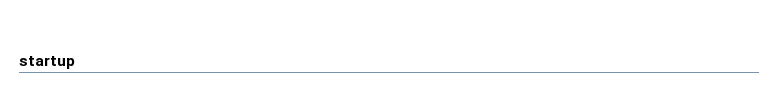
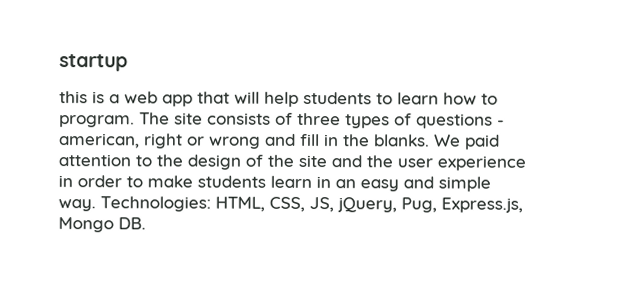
+ this is a web app that will help students to learn how to program. The site consists of three types of questions - american, right or wrong and fill in the blanks. We paid attention to the design of the site and the user experience in order to make students learn in an easy and simple way. Technologies: HTML, CSS, JS, jQuery, Pug, Express.js, Mongo DB.

